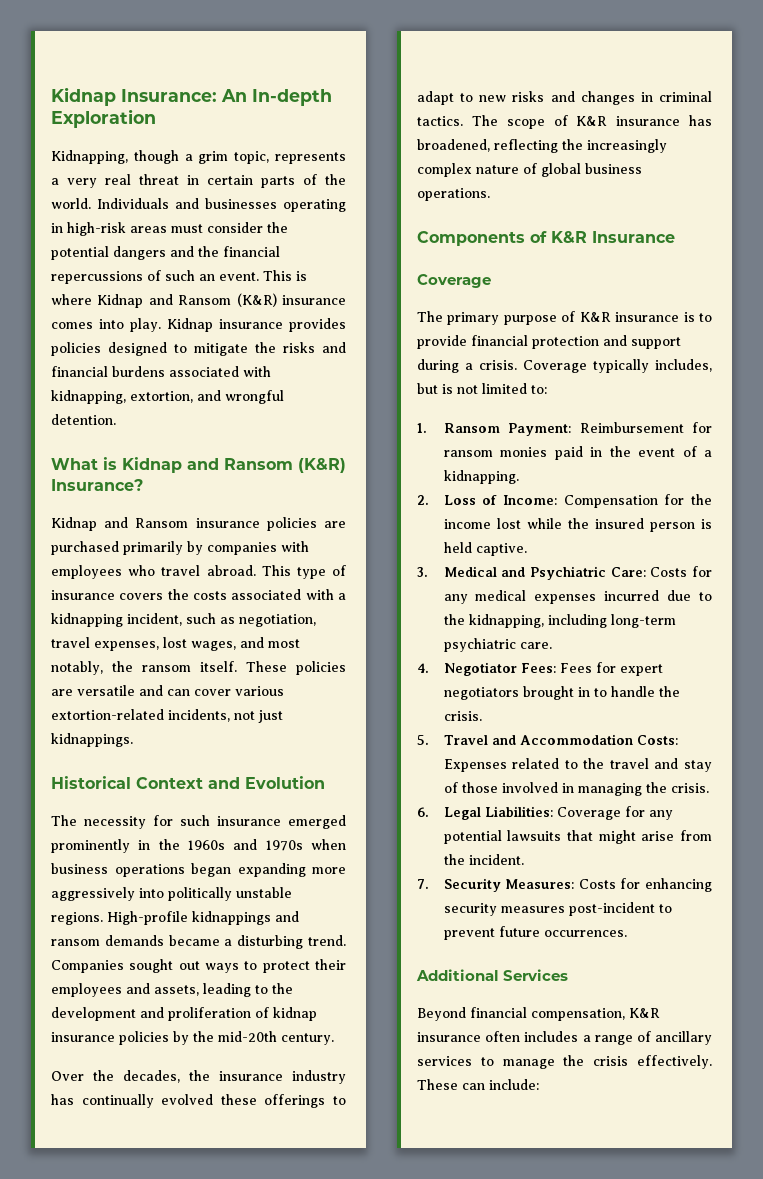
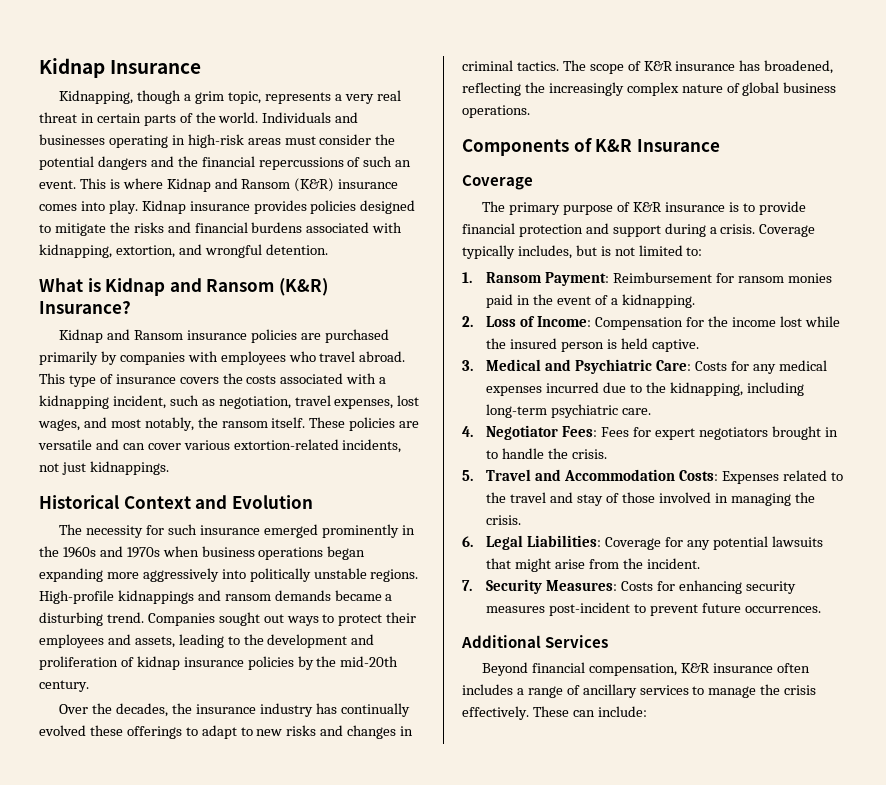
- Kidnap Insurance: An In-depth Exploration
+ Kidnap Insurance

